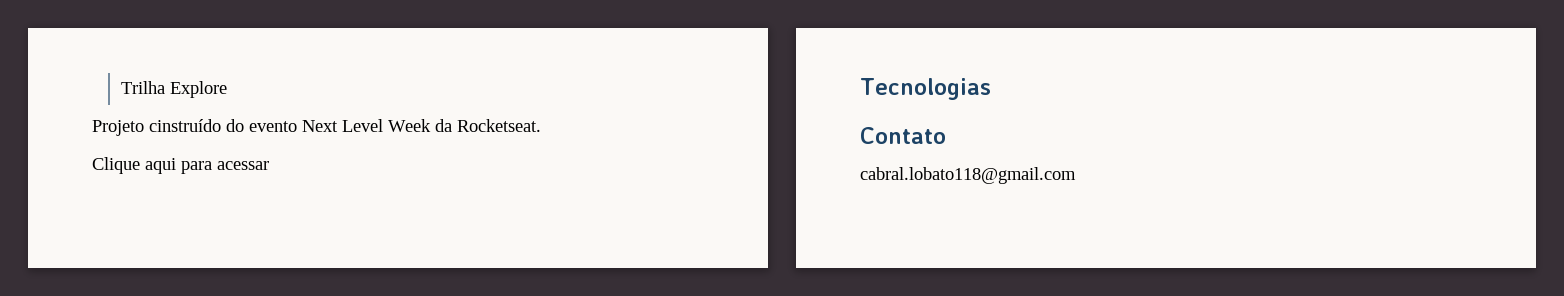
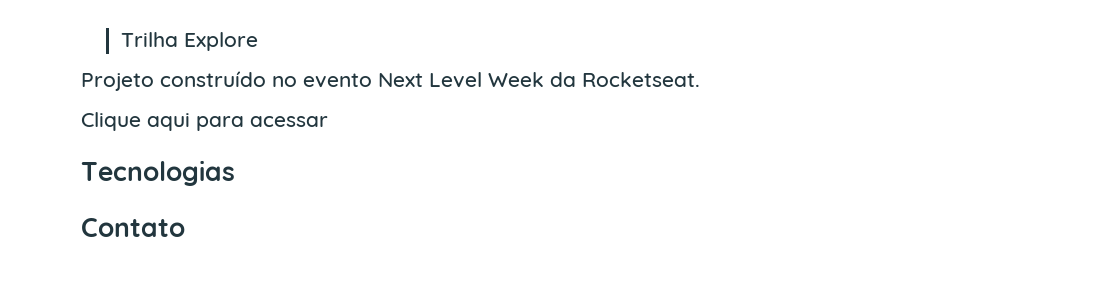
- Projeto cinstruído do evento Next Level Week da Rocketseat.
+ Projeto construído no evento Next Level Week da Rocketseat.
- cabral.lobato118@gmail.com

